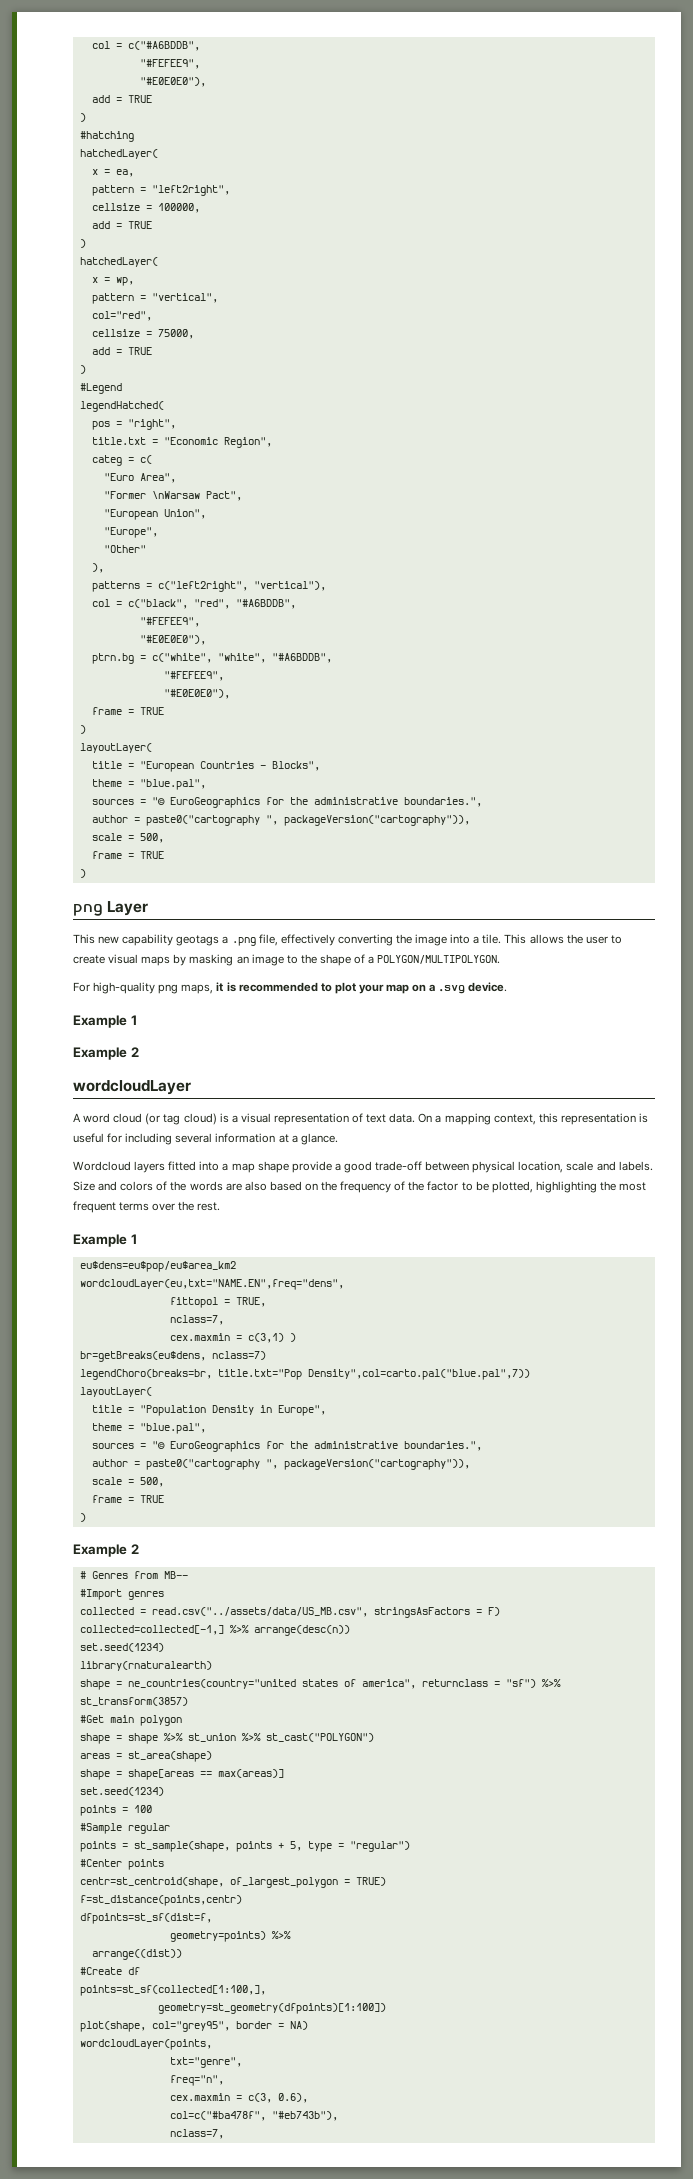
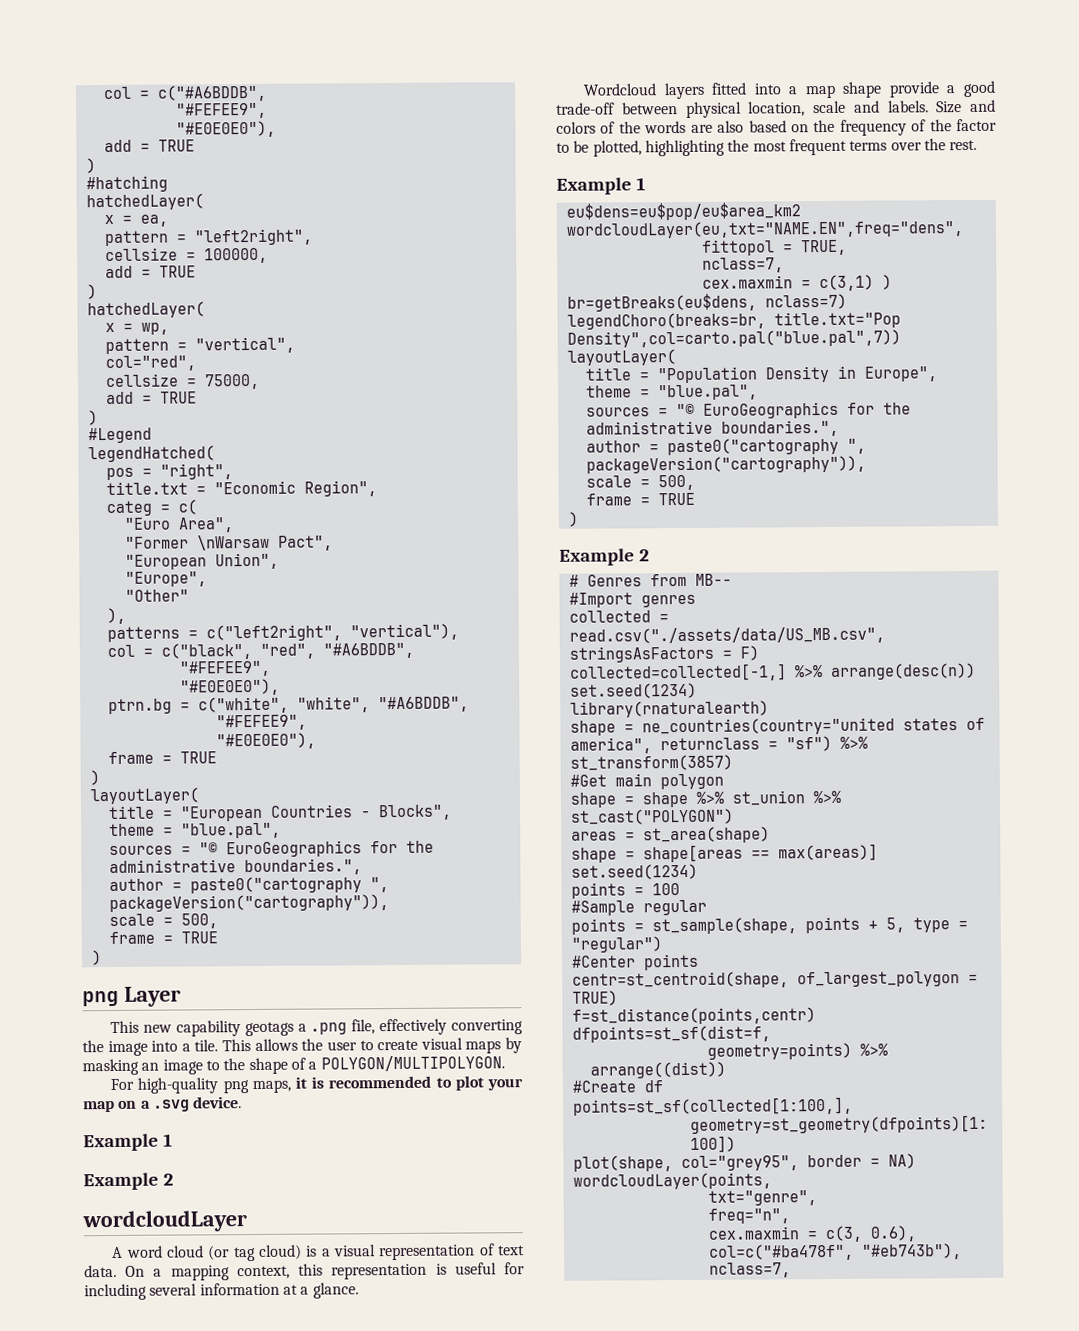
- collected = read.csv("../assets/data/US_MB.csv", stringsAsFactors = F)
+ collected = read.csv("./assets/data/US_MB.csv", stringsAsFactors = F)

